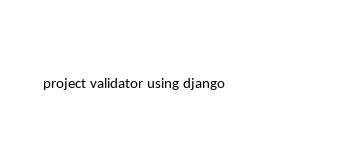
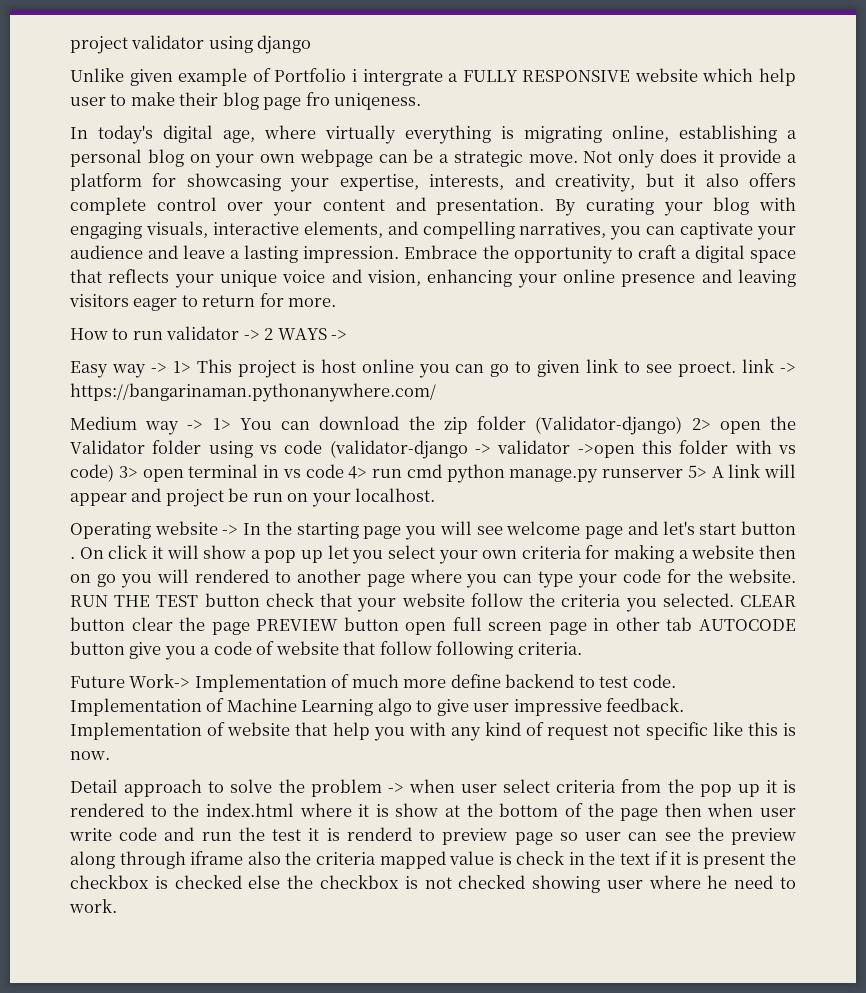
+ Unlike given example of Portfolio i intergrate a FULLY RESPONSIVE website which help user to make their blog page fro uniqeness.
+ In today's digital age, where virtually everything is migrating online, establishing a personal blog on your own webpage can be a strategic move. Not only does it provide a platform for showcasing your expertise, interests, and creativity, but it also offers complete control over your content and presentation. By curating your blog with engaging visuals, interactive elements, and compelling narratives, you can captivate your audience and leave a lasting impression. Embrace the opportunity to craft a digital space that reflects your unique voice and vision, enhancing your online presence and leaving visitors eager to return for more.
+ How to run validator -> 2 WAYS ->
+ Easy way -> 1> This project is host online you can go to given link to see proect. link -> https://bangarinaman.pythonanywhere.com/
+ Medium way -> 1> You can download the zip folder (Validator-django) 2> open the Validator folder using vs code (validator-django -> validator ->open this folder with vs code) 3> open terminal in vs code 4> run cmd python manage.py runserver 5> A link will appear and project be run on your localhost.
+ Operating website -> In the starting page you will see welcome page and let's start button . On click it will show a pop up let you select your own criteria for making a website then on go you will rendered to another page where you can type your code for the website. RUN THE TEST button check that your website follow the criteria you selected. CLEAR button clear the page PREVIEW button open full screen page in other tab AUTOCODE button give you a code of website that follow following criteria.
+ Future Work-> Implementation of much more define backend to test code. Implementation of Machine Learning algo to give user impressive feedback. Implementation of website that help you with any kind of request not specific like this is now.
+ Detail approach to solve the problem -> when user select criteria from the pop up it is rendered to the index.html where it is show at the bottom of the page then when user write code and run the test it is renderd to preview page so user can see the preview along through iframe also the criteria mapped value is check in the text if it is present the checkbox is checked else the checkbox is not checked showing user where he need to work.

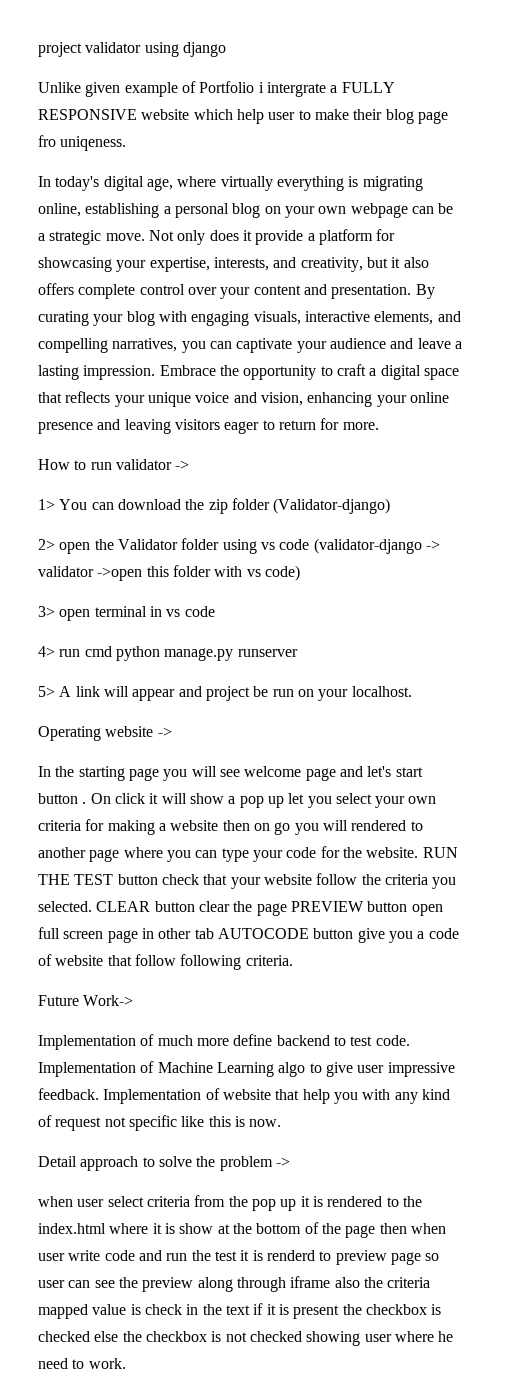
- How to run validator -> 2 WAYS ->
- Easy way -> 1> This project is host online you can go to given link to see proect. link -> https://bangarinaman.pythonanywhere.com/
- Medium way -> 1> You can download the zip folder (Validator-django) 2> open the Validator folder using vs code (validator-django -> validator ->open this folder with vs code) 3> open terminal in vs code 4> run cmd python manage.py runserver 5> A link will appear and project be run on your localhost.
+ How to run validator ->
+ 1> You can download the zip folder (Validator-django)
+ 2> open the Validator folder using vs code (validator-django -> validator ->open this folder with vs code)
+ 3> open terminal in vs code
+ 4> run cmd python manage.py runserver
+ 5> A link will appear and project be run on your localhost.
- Operating website -> In the starting page you will see welcome page and let's start button .
+ Operating website ->
+ In the starting page you will see welcome page and let's start button .
- Future Work-> Implementation of much more define backend to test code.
+ Future Work->
+ Implementation of much more define backend to test code.
- Detail approach to solve the problem -> when user select criteria from the pop up it is rendered to the index.html where it is show at the bottom of the page then when user write code and run the test it is renderd to preview page so user can see the preview along through iframe also the criteria mapped value is check in the text if it is present the checkbox is checked else the checkbox is not checked showing user where he need to work.
+ Detail approach to solve the problem ->
+ when user select criteria from the pop up it is rendered to the index.html where it is show at the bottom of the page then when user write code and run the test it is renderd to preview page so user can see the preview along through iframe also the criteria mapped value is check in the text if it is present the checkbox is checked else the checkbox is not checked showing user where he need to work.

